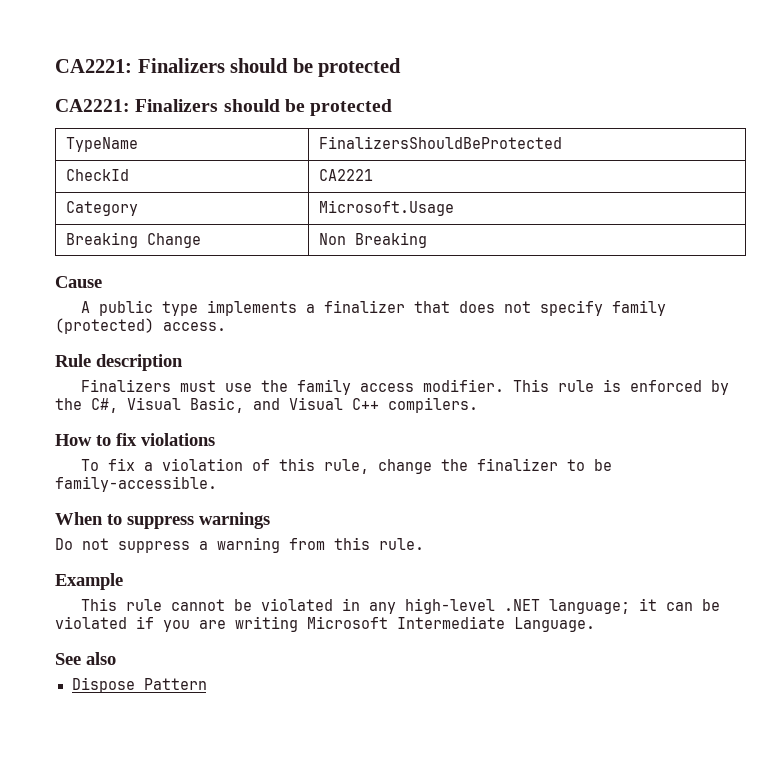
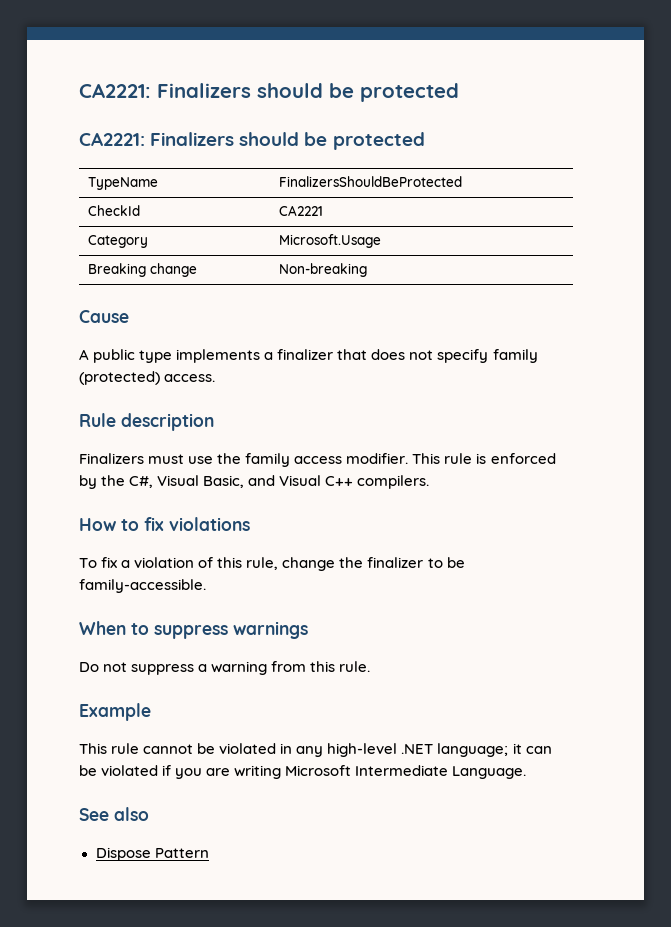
- Breaking Change | Non Breaking
+ Breaking change | Non-breaking

